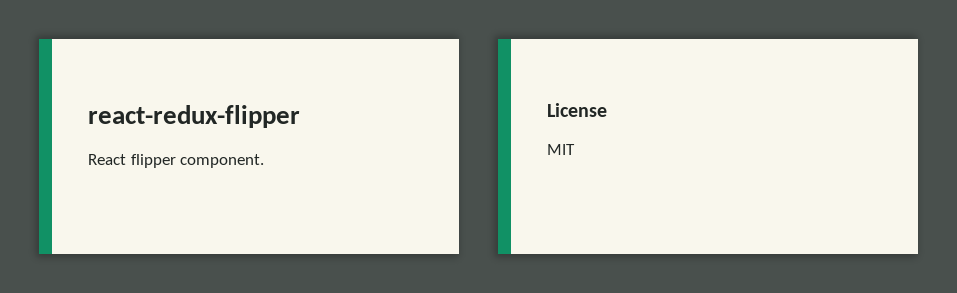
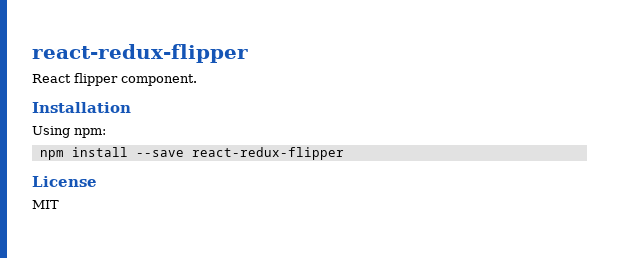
+ Installation
+ Using npm:
+ npm install --save react-redux-flipper

